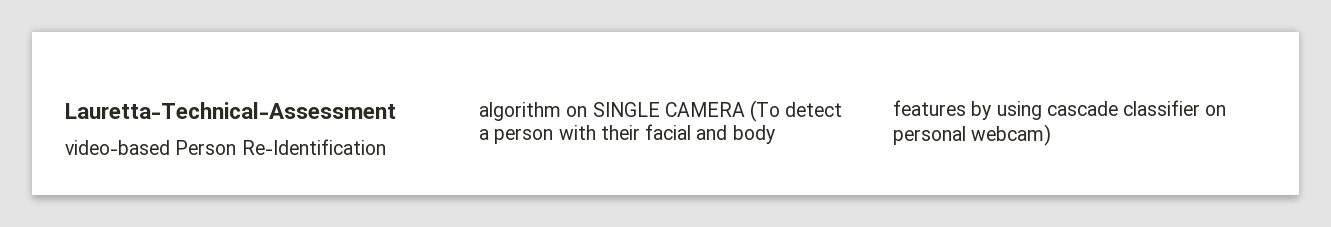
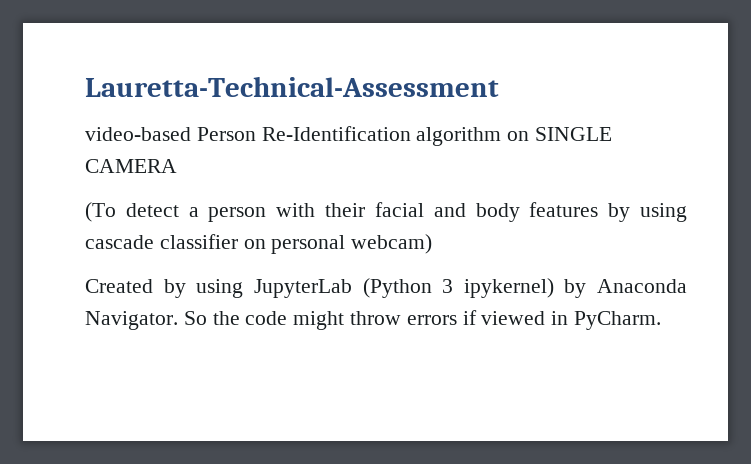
- video-based Person Re-Identification algorithm on SINGLE CAMERA (To detect a person with their facial and body features by using cascade classifier on personal webcam)
+ video-based Person Re-Identification algorithm on SINGLE CAMERA
+ (To detect a person with their facial and body features by using cascade classifier on personal webcam)
+ Created by using JupyterLab (Python 3 ipykernel) by Anaconda Navigator. So the code might throw errors if viewed in PyCharm.

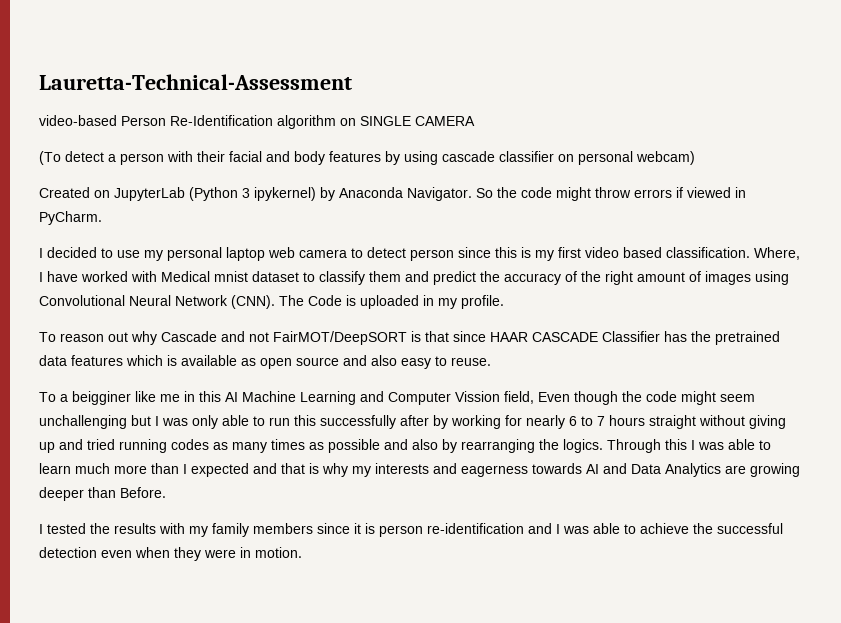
- Created by using JupyterLab (Python 3 ipykernel) by Anaconda Navigator.
+ Created on JupyterLab (Python 3 ipykernel) by Anaconda Navigator.
+ I decided to use my personal laptop web camera to detect person since this is my first video based classification. Where, I have worked with Medical mnist dataset to classify them and predict the accuracy of the right amount of images using Convolutional Neural Network (CNN). The Code is uploaded in my profile.
+ To reason out why Cascade and not FairMOT/DeepSORT is that since HAAR CASCADE Classifier has the pretrained data features which is available as open source and also easy to reuse.
+ To a beigginer like me in this AI Machine Learning and Computer Vission field, Even though the code might seem unchallenging but I was only able to run this successfully after by working for nearly 6 to 7 hours straight without giving up and tried running codes as many times as possible and also by rearranging the logics. Through this I was able to learn much more than I expected and that is why my interests and eagerness towards AI and Data Analytics are growing deeper than Before.
+ I tested the results with my family members since it is person re-identification and I was able to achieve the successful detection even when they were in motion.

